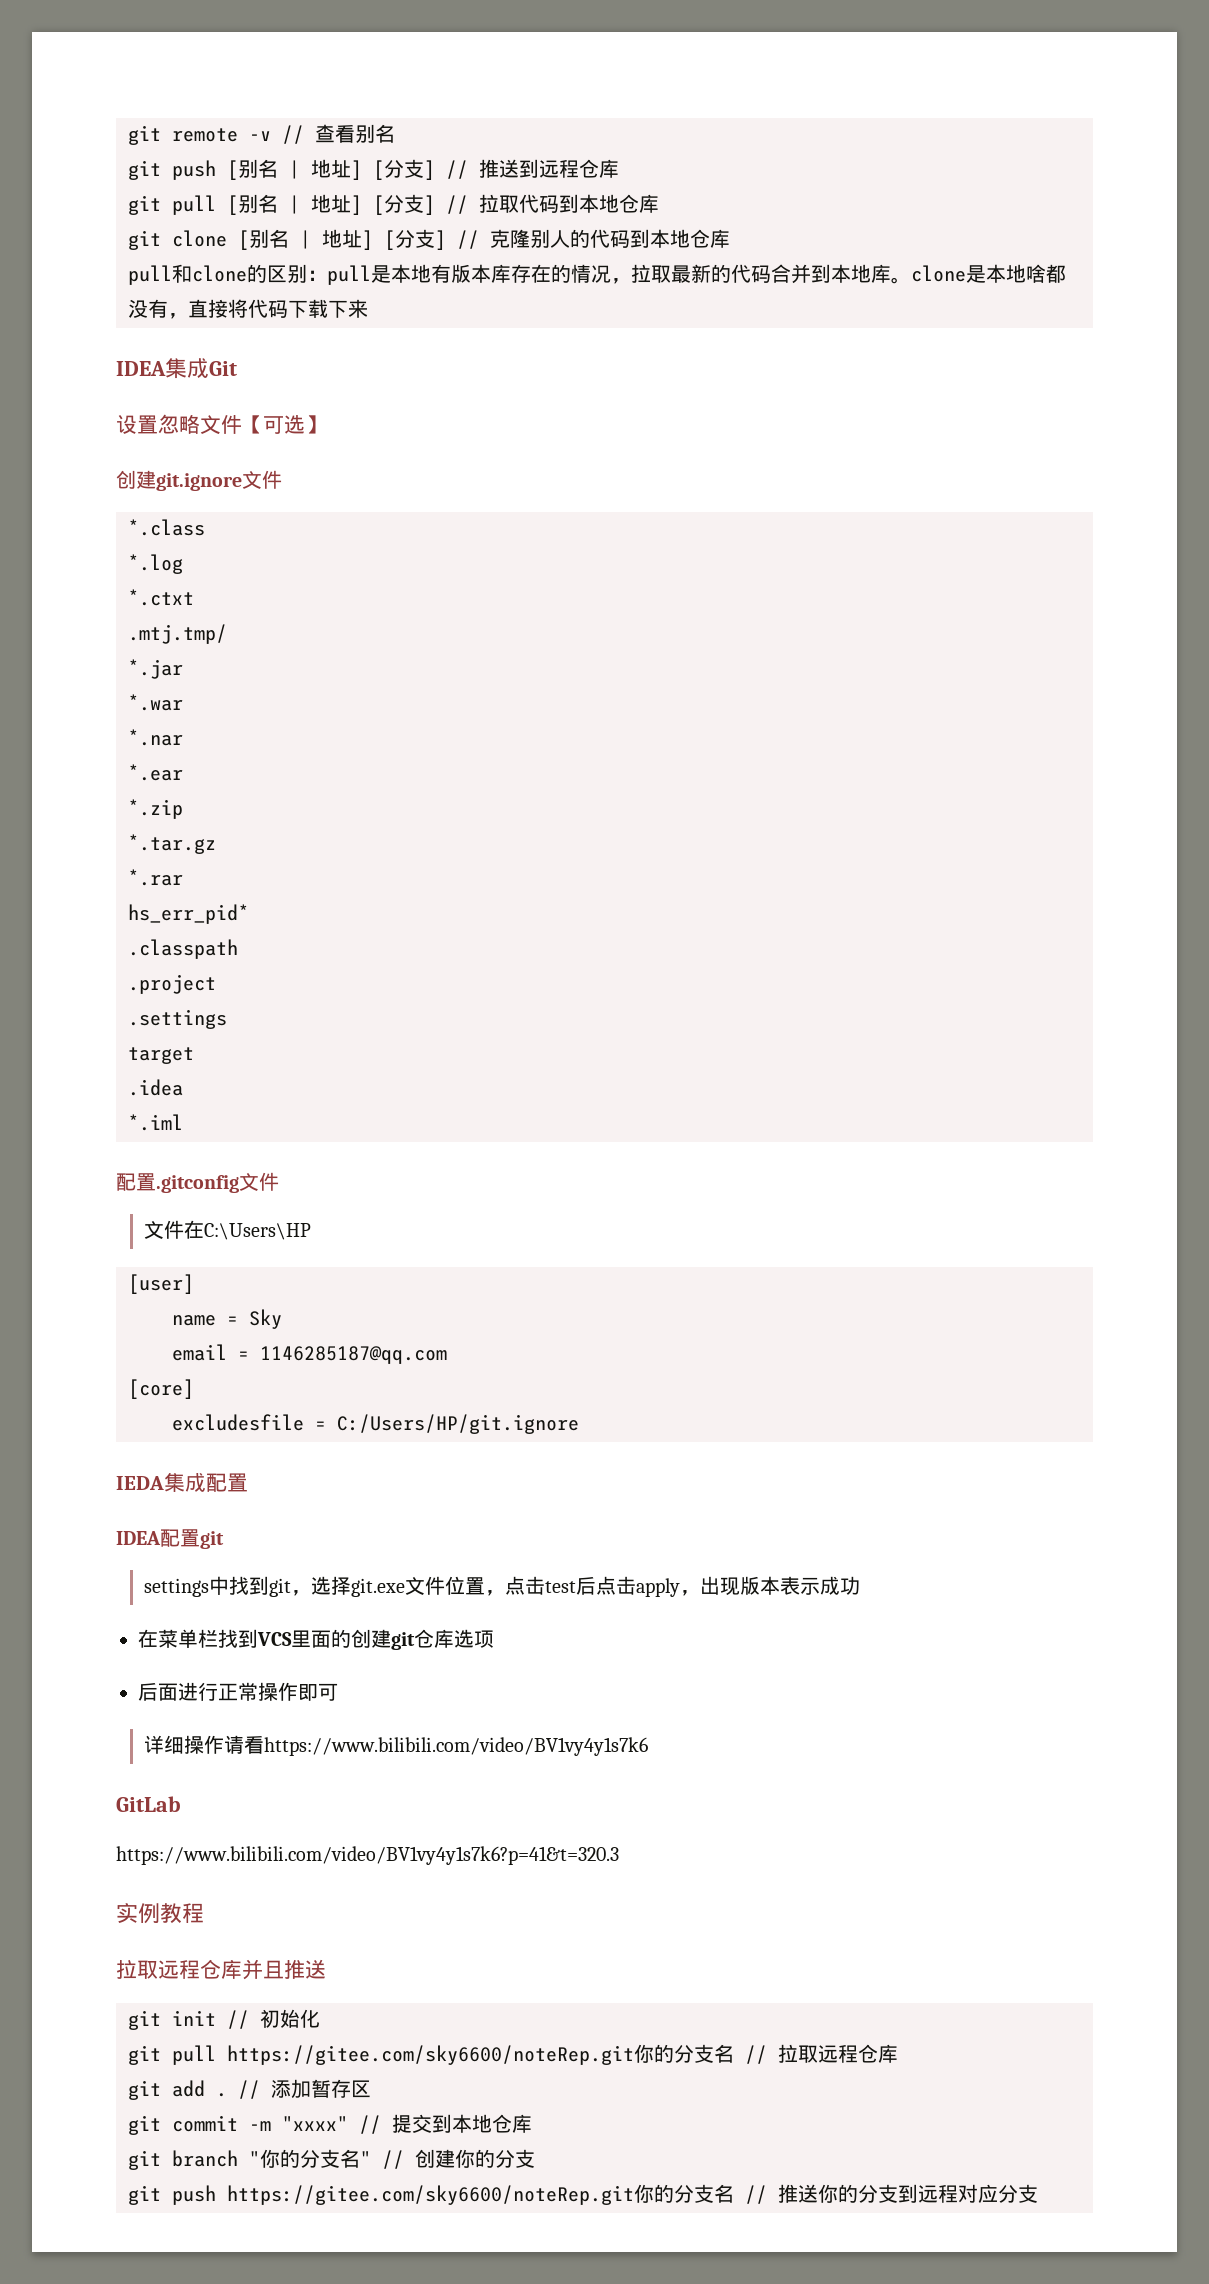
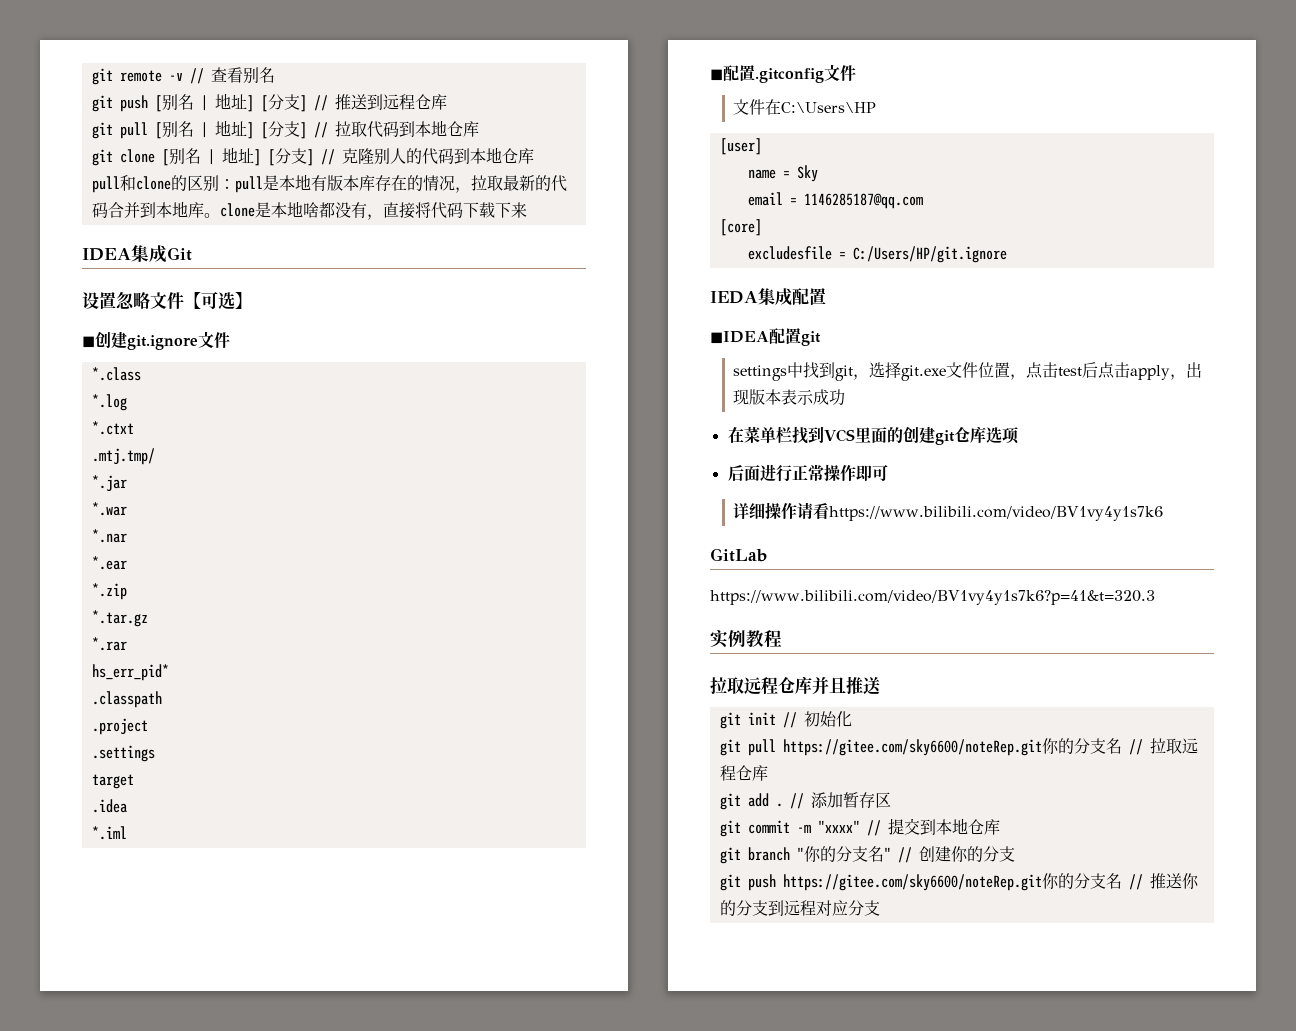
- 创建git.ignore文件
+ ◼创建git.ignore文件
- 配置.gitconfig文件
+ ◼配置.gitconfig文件
- IDEA配置git
+ ◼IDEA配置git

